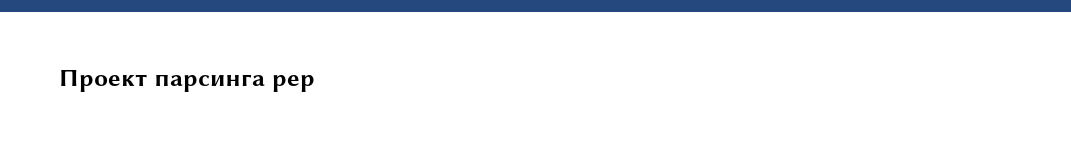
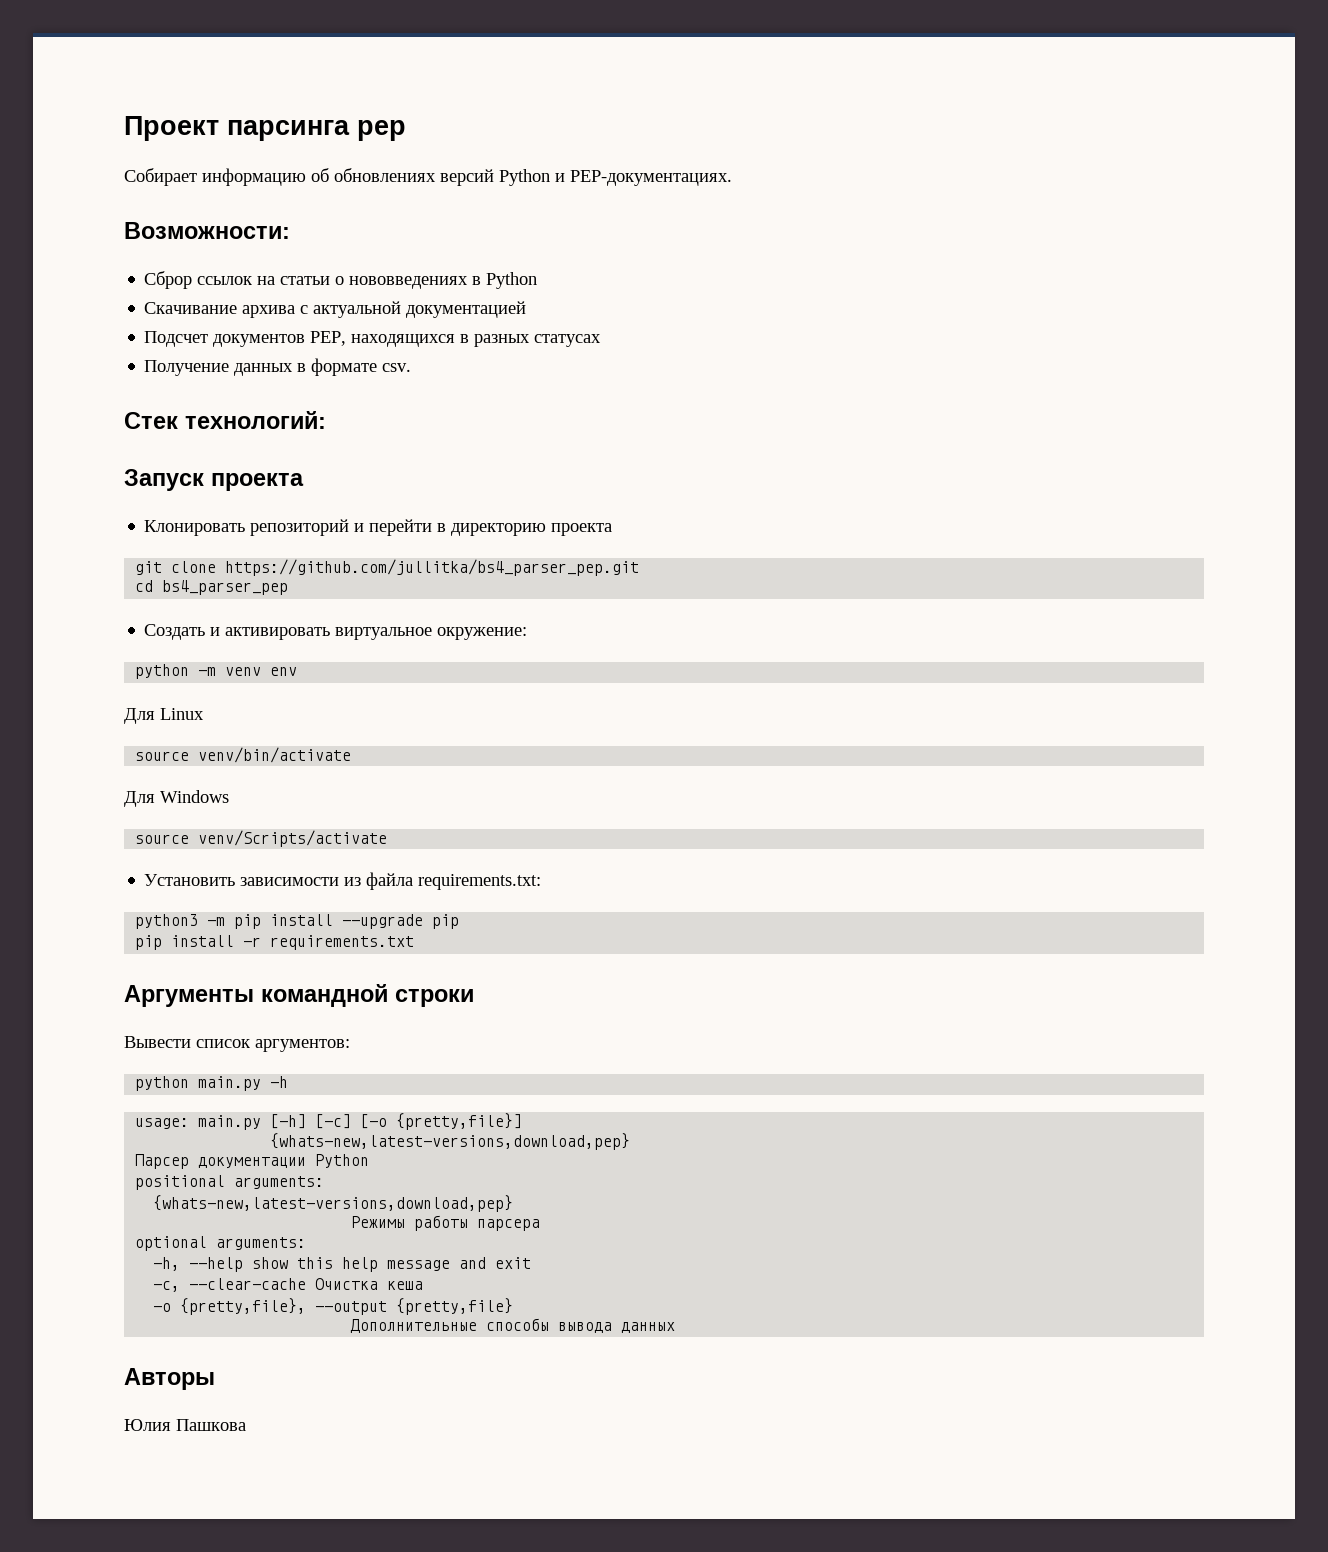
+ Cобирает информацию об обновлениях версий Python и PEP-документациях.
+ Возможности:
+ Сброр ссылок на статьи о нововведениях в Python
+ Скачивание архива с актуальной документацией
+ Подсчет документов PEP, находящихся в разных статусах
+ Получение данных в формате csv.
+ Стек технологий:
+ Запуск проекта
+ Клонировать репозиторий и перейти в директорию проекта
+ git clone https://github.com/jullitka/bs4_parser_pep.git
+ cd bs4_parser_pep
+ Cоздать и активировать виртуальное окружение:
+ python -m venv env
+ Для Linux
+ source venv/bin/activate
+ Для Windows
+ source venv/Scripts/activate
+ Установить зависимости из файла requirements.txt:
+ python3 -m pip install --upgrade pip
+ pip install -r requirements.txt
+ Аргументы командной строки
+ Вывести список аргументов:
+ python main.py -h
+ usage: main.py [-h] [-c] [-o {pretty,file}]
+ {whats-new,latest-versions,download,pep}
+ Парсер документации Python
+ positional arguments:
+ {whats-new,latest-versions,download,pep}
+ Режимы работы парсера
+ optional arguments:
+ -h, --help show this help message and exit
+ -c, --clear-cache Очистка кеша
+ -o {pretty,file}, --output {pretty,file}
+ Дополнительные способы вывода данных
+ Авторы
+ Юлия Пашкова

